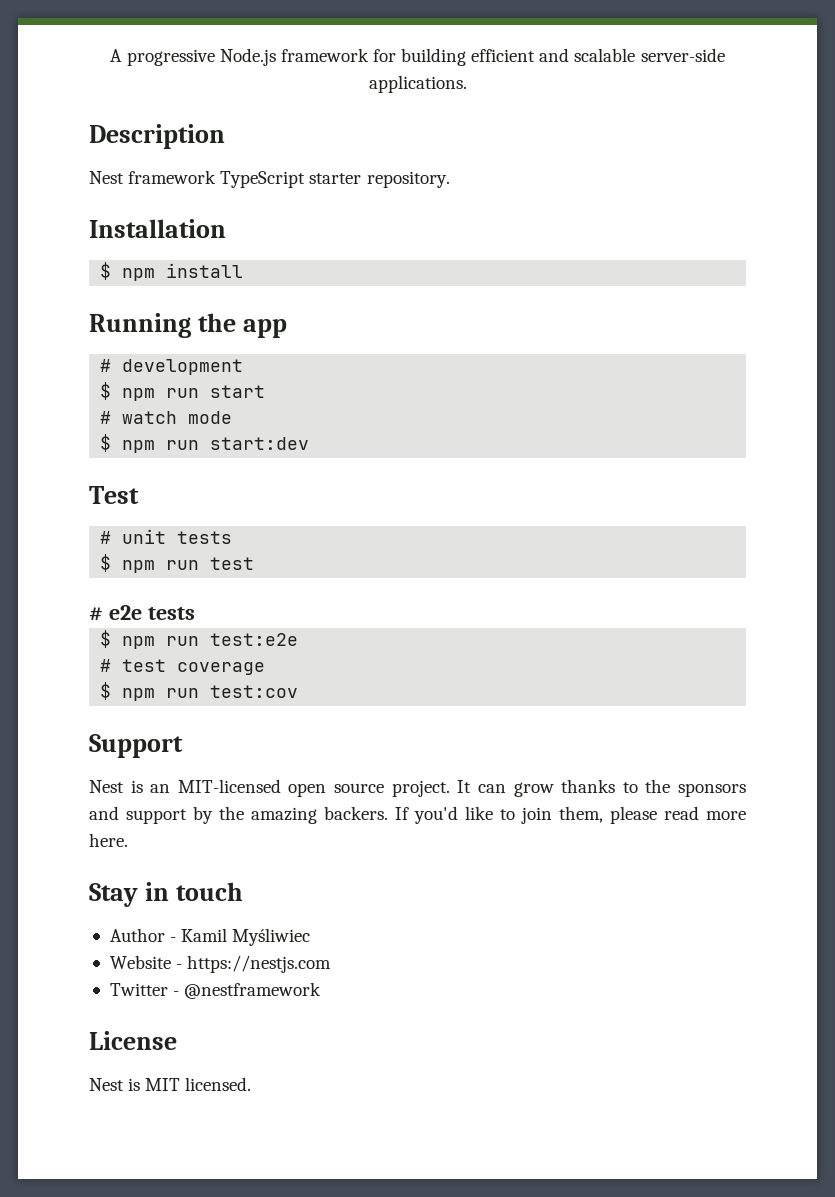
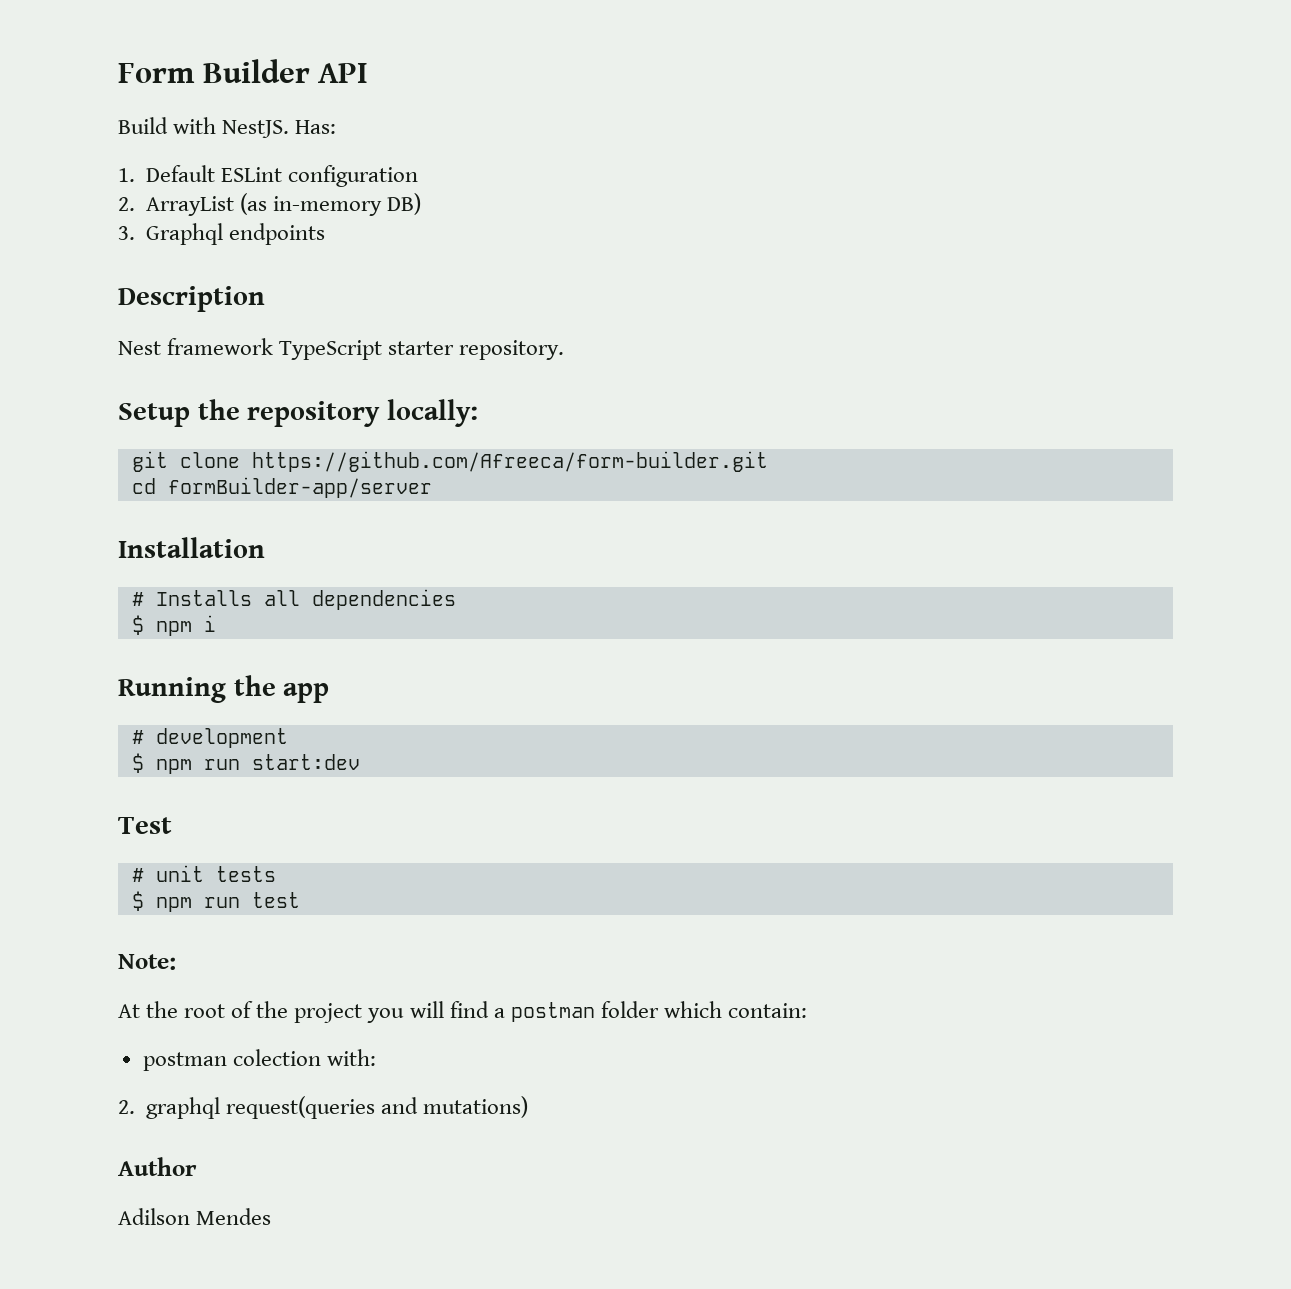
- A progressive Node.js framework for building efficient and scalable server-side applications.
+ Form Builder API
+ Build with NestJS. Has:
+ 1. Default ESLint configuration
+ 2. ArrayList (as in-memory DB)
+ 3. Graphql endpoints
+ Setup the repository locally:
+ git clone https://github.com/Afreeca/form-builder.git
+ cd formBuilder-app/server
  Installation
- $ npm install
+ # Installs all dependencies
+ $ npm i
- $ npm run start
- # watch mode
- # e2e tests
- $ npm run test:e2e
- # test coverage
- $ npm run test:cov
- Support
- Nest is an MIT-licensed open source project. It can grow thanks to the sponsors and support by the amazing backers. If you'd like to join them, please read more here.
- Stay in touch
- Author - Kamil Myśliwiec
- Website - https://nestjs.com
- Twitter - @nestframework
- License
- Nest is MIT licensed.
+ Note:
+ At the root of the project you will find a postman folder which contain:
+ postman colection with:
+ 2. graphql request(queries and mutations)
+ Author
+ Adilson Mendes

